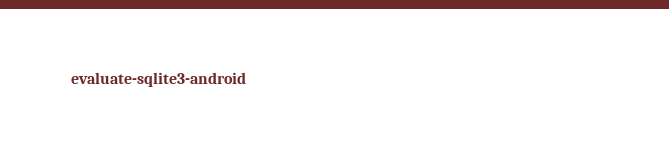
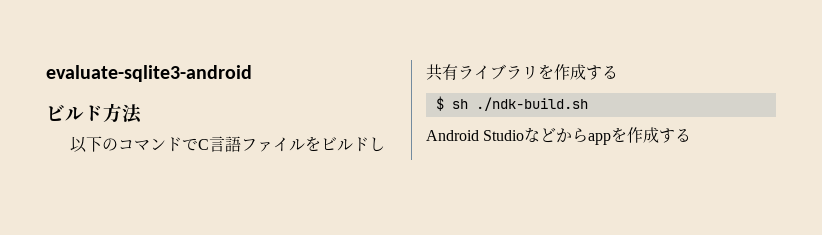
+ ビルド方法
+ 以下のコマンドでC言語ファイルをビルドし共有ライブラリを作成する
+ $ sh ./ndk-build.sh
+ Android Studioなどからappを作成する

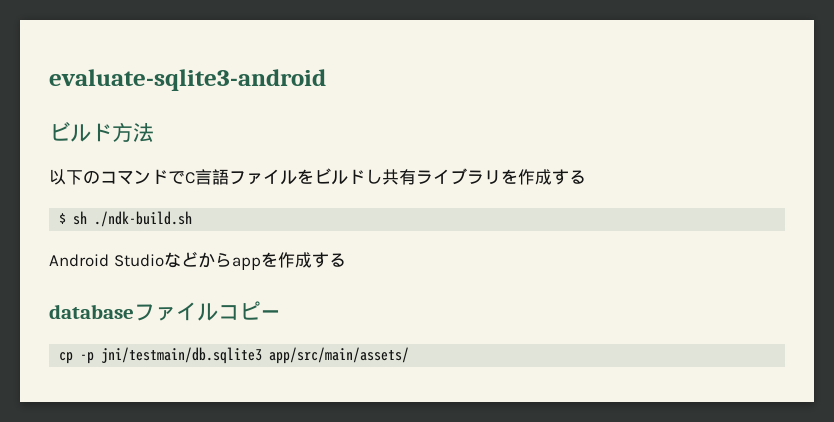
+ databaseファイルコピー
+ cp -p jni/testmain/db.sqlite3 app/src/main/assets/

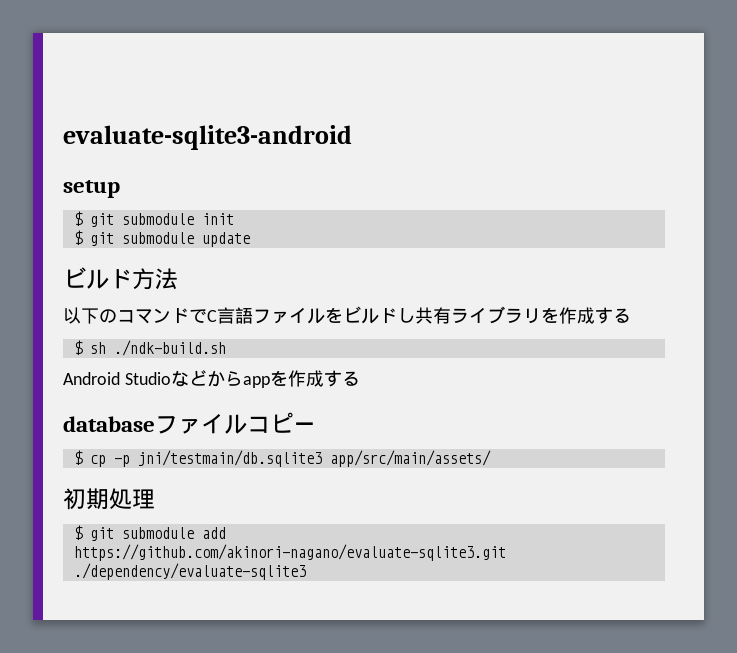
+ setup
+ $ git submodule init
+ $ git submodule update
- cp -p jni/testmain/db.sqlite3 app/src/main/assets/
+ $ cp -p jni/testmain/db.sqlite3 app/src/main/assets/
+ 初期処理
+ $ git submodule add https://github.com/akinori-nagano/evaluate-sqlite3.git ./dependency/evaluate-sqlite3

